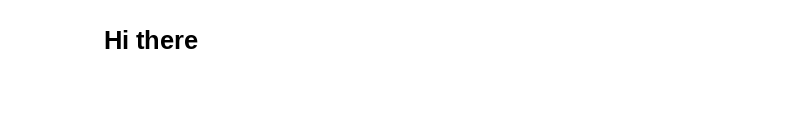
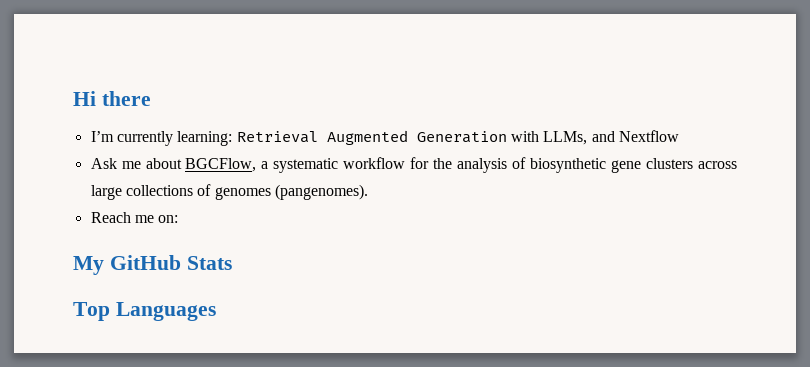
+ I’m currently learning: Retrieval Augmented Generation with LLMs, and Nextflow
+ Ask me about BGCFlow, a systematic workflow for the analysis of biosynthetic gene clusters across large collections of genomes (pangenomes).
+ Reach me on:
+ My GitHub Stats
+ Top Languages

